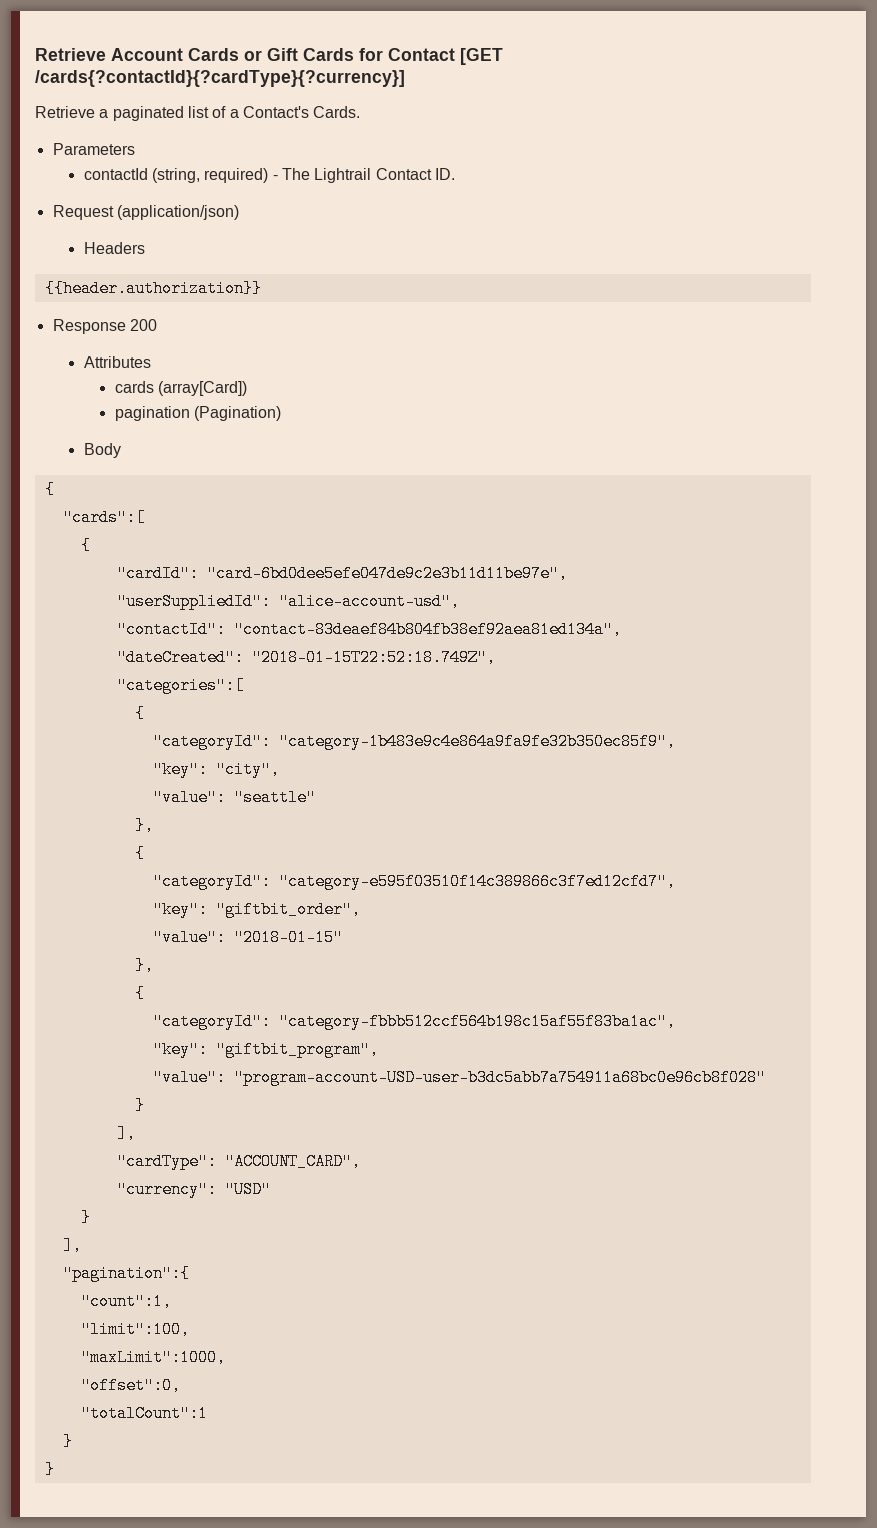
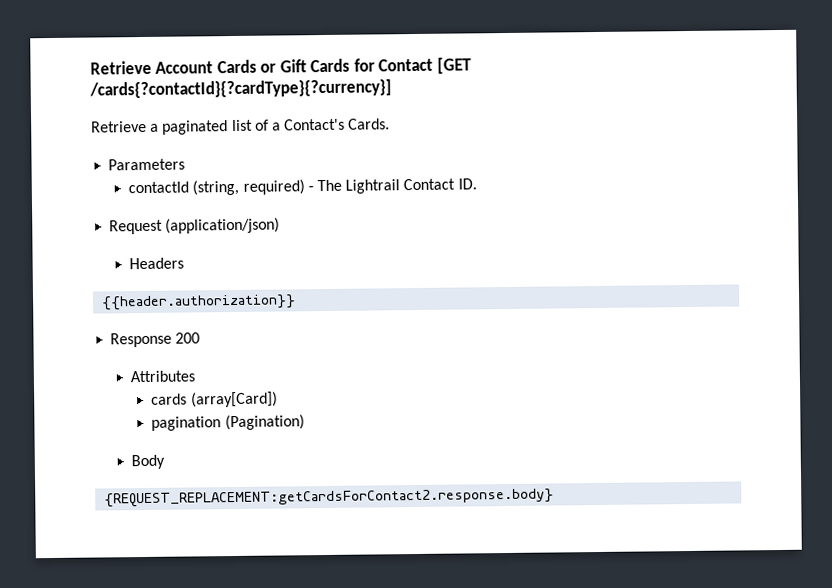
  Body
- {
- "cards":[
- {
- "cardId": "card-6bd0dee5efe047de9c2e3b11d11be97e",
- "userSuppliedId": "alice-account-usd",
- "contactId": "contact-83deaef84b804fb38ef92aea81ed134a",
- "dateCreated": "2018-01-15T22:52:18.749Z",
- "categories":[
- {
- "categoryId": "category-1b483e9c4e864a9fa9fe32b350ec85f9",
- "key": "city",
- "value": "seattle"
- },
- {
- "categoryId": "category-e595f03510f14c389866c3f7ed12cfd7",
- "key": "giftbit_order",
- "value": "2018-01-15"
- },
- {
- "categoryId": "category-fbbb512ccf564b198c15af55f83ba1ac",
- "key": "giftbit_program",
- "value": "program-account-USD-user-b3dc5abb7a754911a68bc0e96cb8f028"
- }
- ],
- "cardType": "ACCOUNT_CARD",
- "currency": "USD"
- }
- ],
- "pagination":{
- "count":1,
- "limit":100,
- "maxLimit":1000,
- "offset":0,
- "totalCount":1
- }
- }
+ {REQUEST_REPLACEMENT:getCardsForContact2.response.body}

